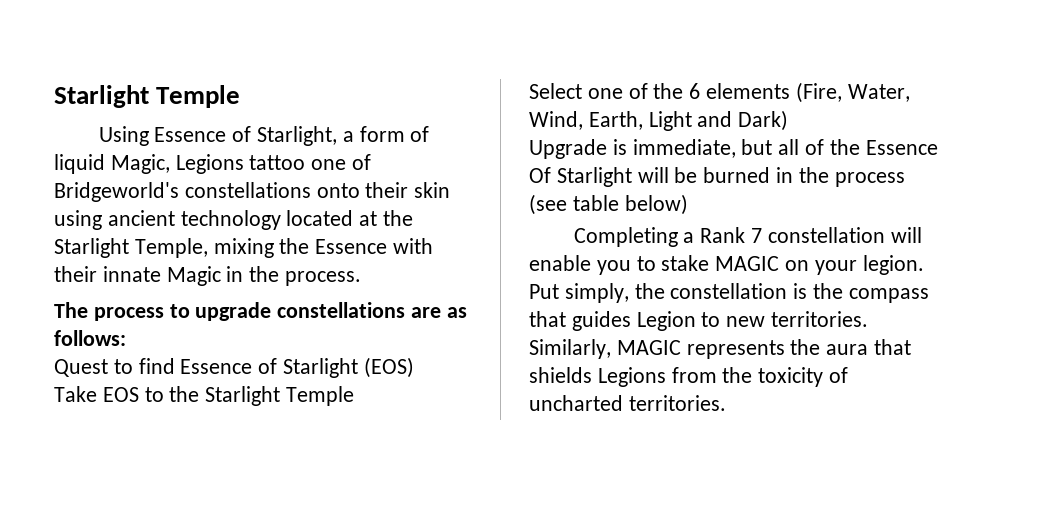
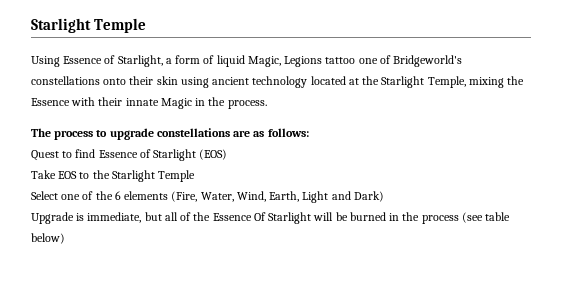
- Completing a Rank 7 constellation will enable you to stake MAGIC on your legion. Put simply, the constellation is the compass that guides Legion to new territories. Similarly, MAGIC represents the aura that shields Legions from the toxicity of uncharted territories.

